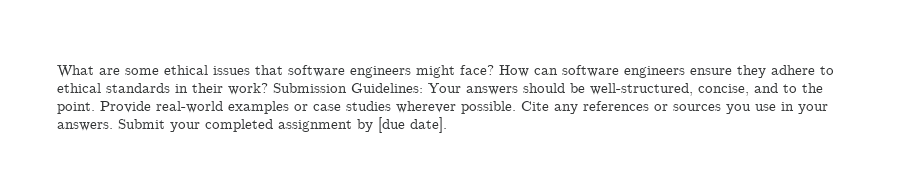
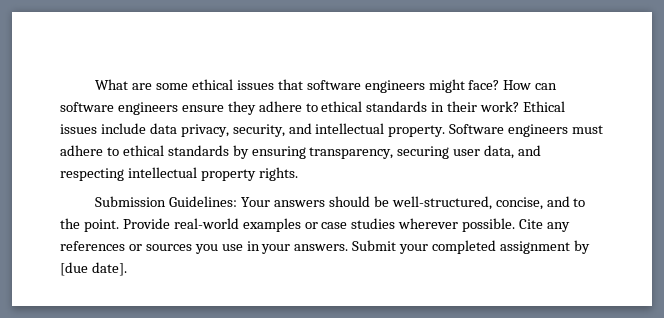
- How can software engineers ensure they adhere to ethical standards in their work? Submission Guidelines: Your answers should be well-structured, concise, and to the point.
+ How can software engineers ensure they adhere to ethical standards in their work? Ethical issues include data privacy, security, and intellectual property. Software engineers must adhere to ethical standards by ensuring transparency, securing user data, and respecting intellectual property rights.
+ Submission Guidelines: Your answers should be well-structured, concise, and to the point.

